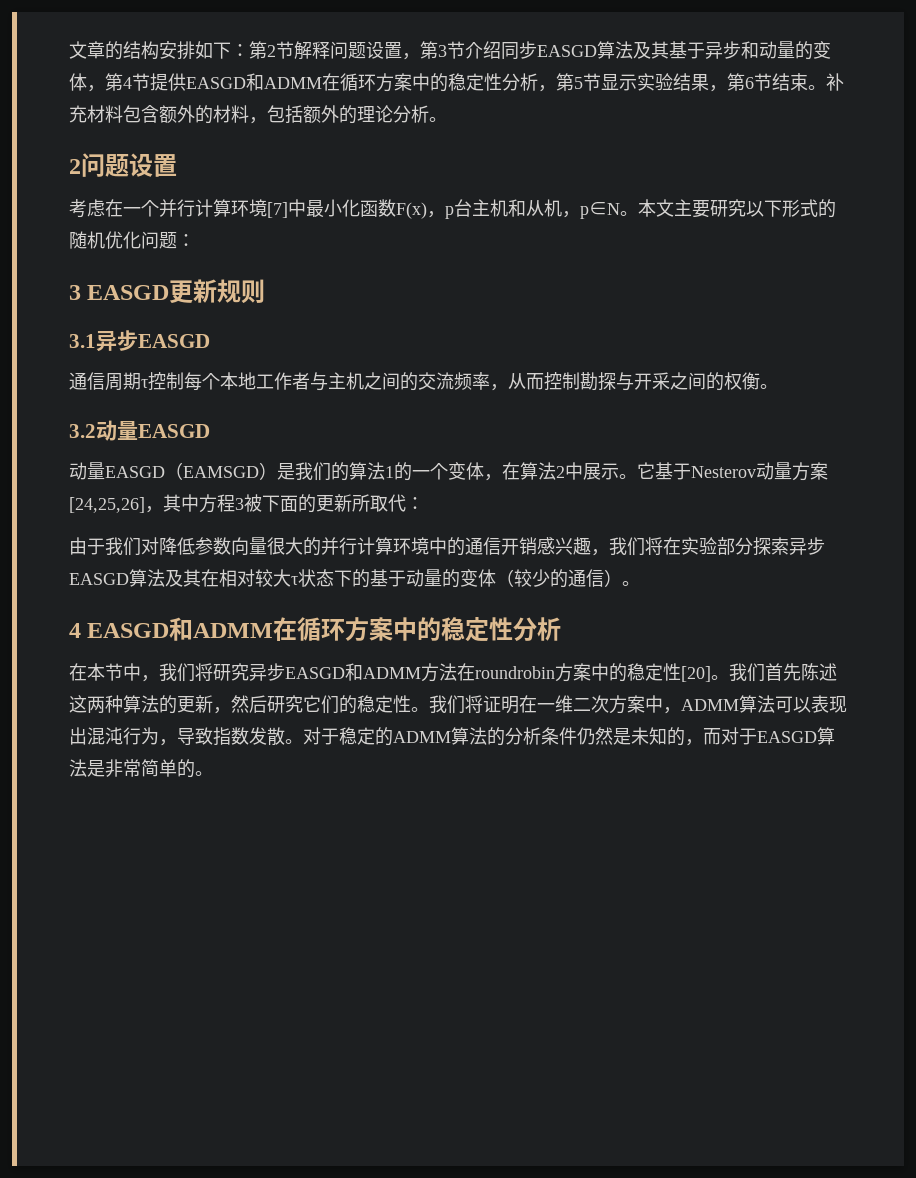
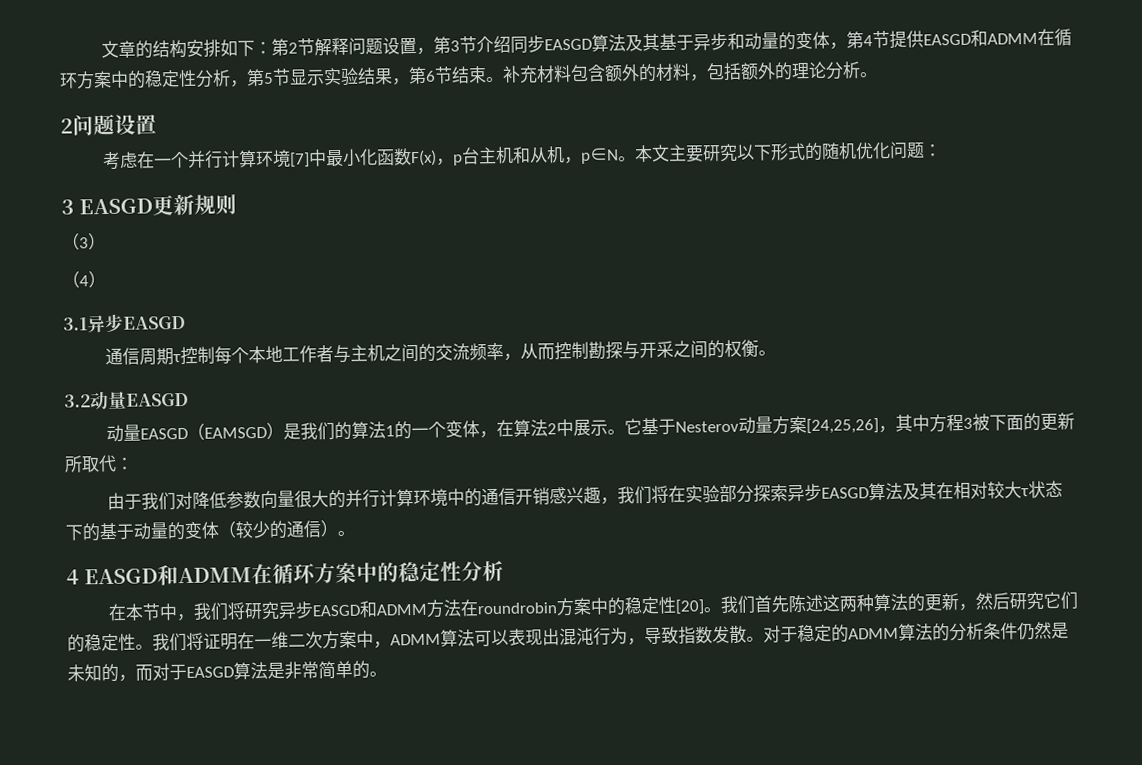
+ （3）
+ （4）

